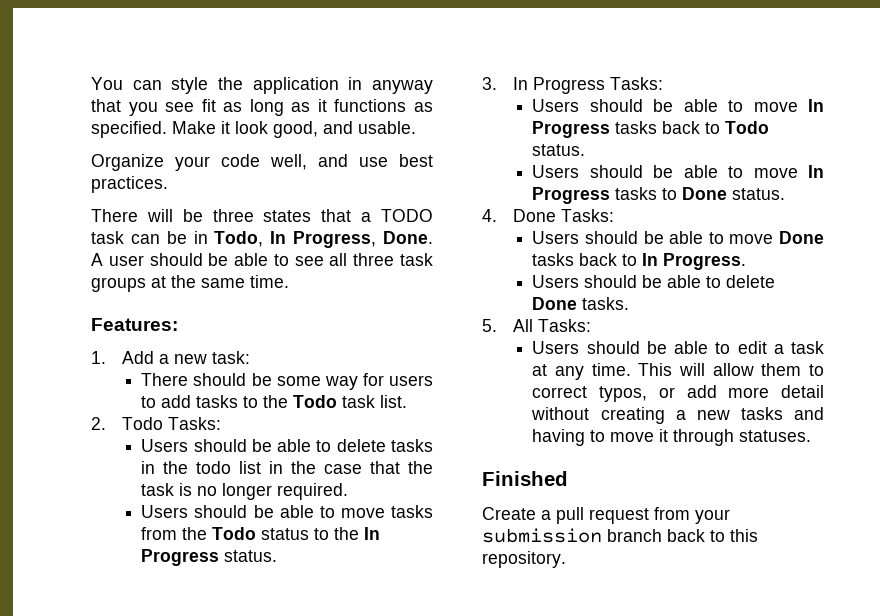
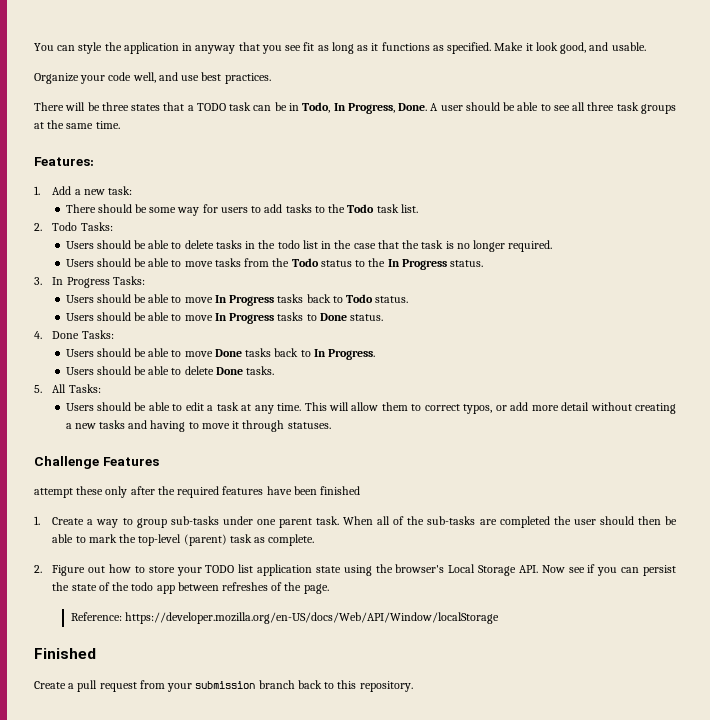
+ Challenge Features
+ attempt these only after the required features have been finished
+ 1. Create a way to group sub-tasks under one parent task. When all of the sub-tasks are completed the user should then be able to mark the top-level (parent) task as complete.
+ 2. Figure out how to store your TODO list application state using the browser's Local Storage API. Now see if you can persist the state of the todo app between refreshes of the page.
+ Reference: https://developer.mozilla.org/en-US/docs/Web/API/Window/localStorage

